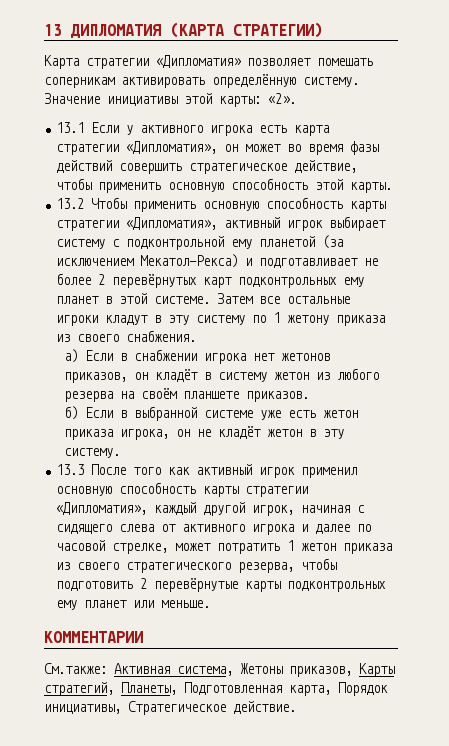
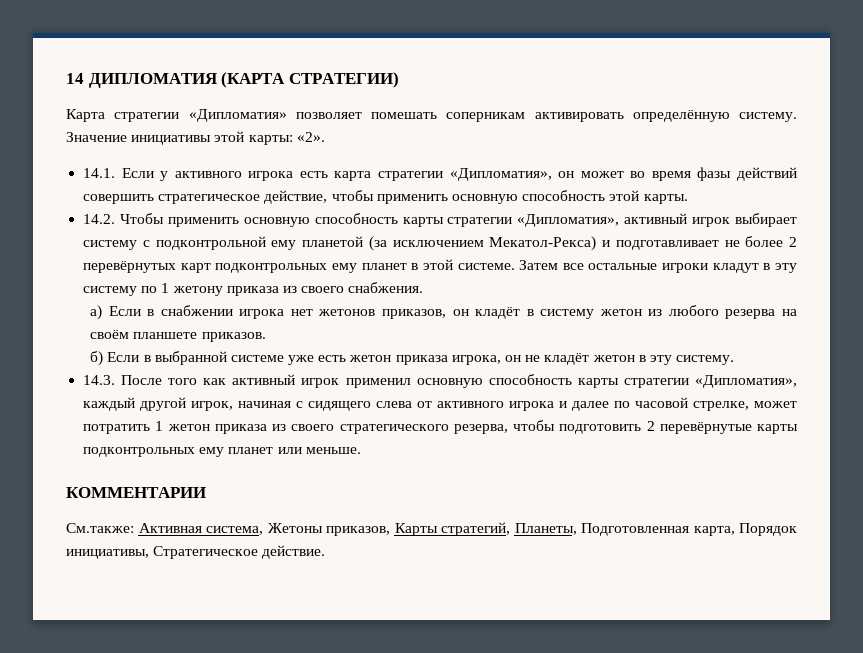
- 13 ДИПЛОМАТИЯ (КАРТА СТРАТЕГИИ)
+ 14 ДИПЛОМАТИЯ (КАРТА СТРАТЕГИИ)
- 13.1 Если у активного игрока есть карта стратегии «Дипломатия», он может во время фазы действий совершить стратегическое действие, чтобы применить основную способность этой карты.
+ 14.1. Если у активного игрока есть карта стратегии «Дипломатия», он может во время фазы действий совершить стратегическое действие, чтобы применить основную способность этой карты.
- 13.2 Чтобы применить основную способность карты стратегии «Дипломатия», активный игрок выбирает систему с подконтрольной ему планетой (за исключением Мекатол-Рекса) и подготавливает не более 2 перевёрнутых карт подконтрольных ему планет в этой системе.
+ 14.2. Чтобы применить основную способность карты стратегии «Дипломатия», активный игрок выбирает систему с подконтрольной ему планетой (за исключением Мекатол-Рекса) и подготавливает не более 2 перевёрнутых карт подконтрольных ему планет в этой системе.
- 13.3 После того как активный игрок применил основную способность карты стратегии «Дипломатия», каждый другой игрок, начиная с сидящего слева от активного игрока и далее по часовой стрелке, может потратить 1 жетон приказа из своего стратегического резерва, чтобы подготовить 2 перевёрнутые карты подконтрольных ему планет или меньше.
+ 14.3. После того как активный игрок применил основную способность карты стратегии «Дипломатия», каждый другой игрок, начиная с сидящего слева от активного игрока и далее по часовой стрелке, может потратить 1 жетон приказа из своего стратегического резерва, чтобы подготовить 2 перевёрнутые карты подконтрольных ему планет или меньше.

